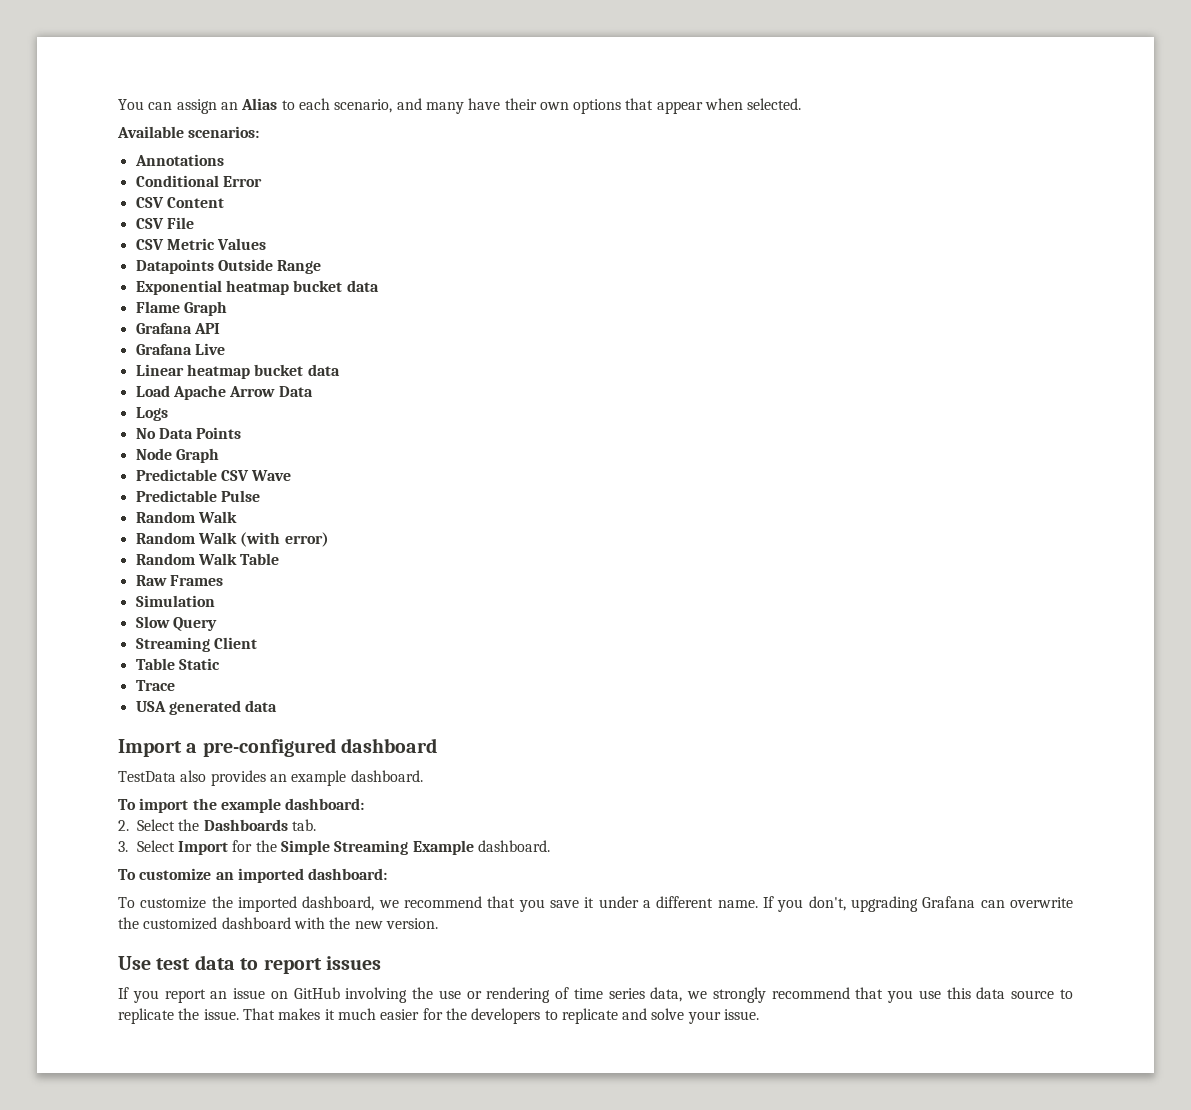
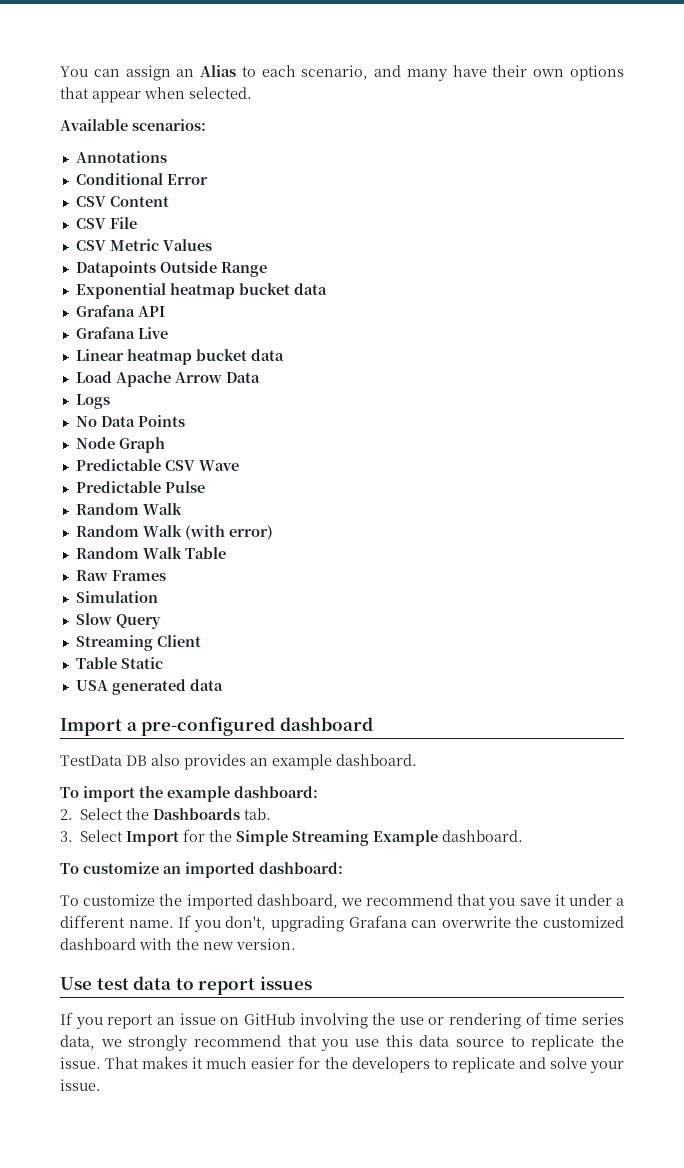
- Flame Graph
- Trace
- TestData also provides an example dashboard.
+ TestData DB also provides an example dashboard.

